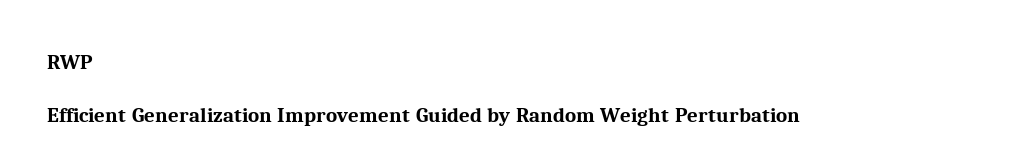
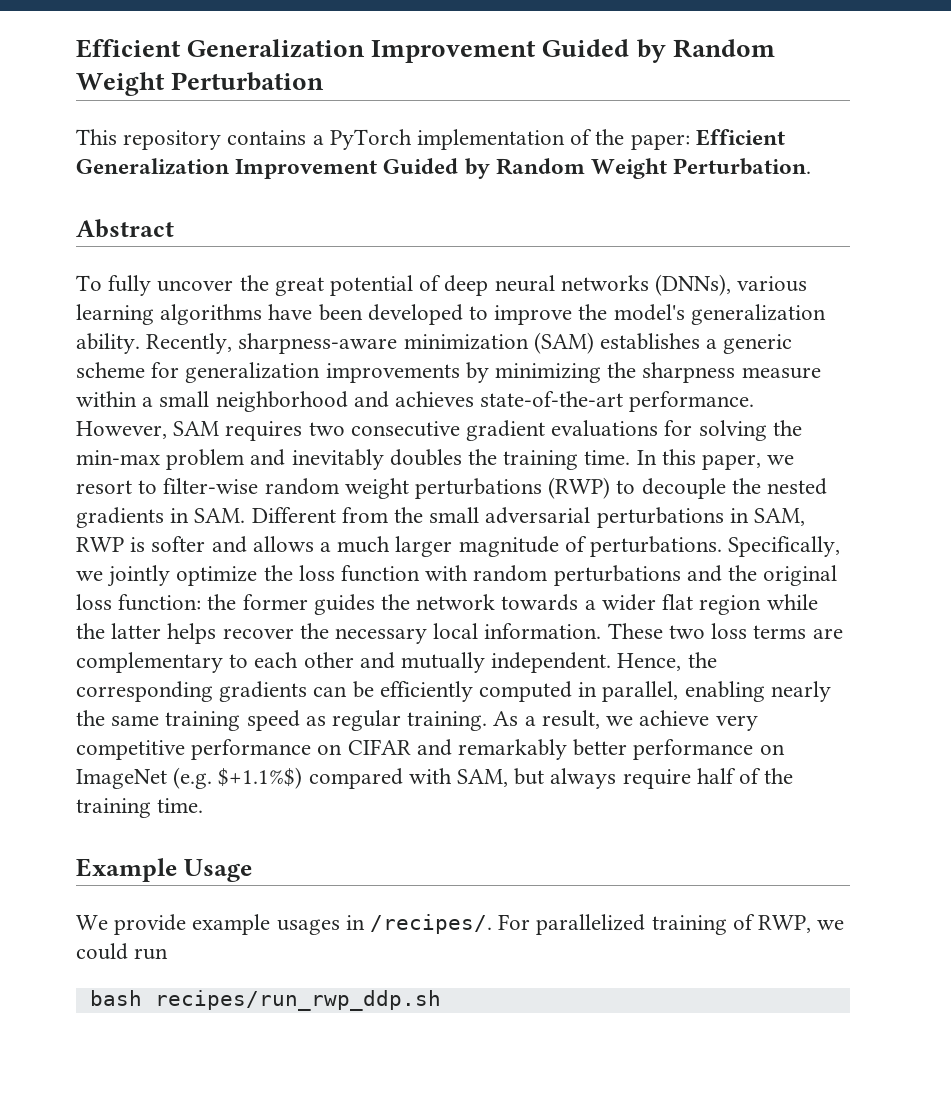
- RWP
+ This repository contains a PyTorch implementation of the paper: Efficient Generalization Improvement Guided by Random Weight Perturbation.
+ Abstract
+ To fully uncover the great potential of deep neural networks (DNNs), various learning algorithms have been developed to improve the model's generalization ability. Recently, sharpness-aware minimization (SAM) establishes a generic scheme for generalization improvements by minimizing the sharpness measure within a small neighborhood and achieves state-of-the-art performance. However, SAM requires two consecutive gradient evaluations for solving the min-max problem and inevitably doubles the training time. In this paper, we resort to filter-wise random weight perturbations (RWP) to decouple the nested gradients in SAM. Different from the small adversarial perturbations in SAM, RWP is softer and allows a much larger magnitude of perturbations. Specifically, we jointly optimize the loss function with random perturbations and the original loss function: the former guides the network towards a wider flat region while the latter helps recover the necessary local information. These two loss terms are complementary to each other and mutually independent. Hence, the corresponding gradients can be efficiently computed in parallel, enabling nearly the same training speed as regular training. As a result, we achieve very competitive performance on CIFAR and remarkably better performance on ImageNet (e.g. $+1.1%$) compared with SAM, but always require half of the training time.
+ Example Usage
+ We provide example usages in /recipes/. For parallelized training of RWP, we could run
+ bash recipes/run_rwp_ddp.sh

